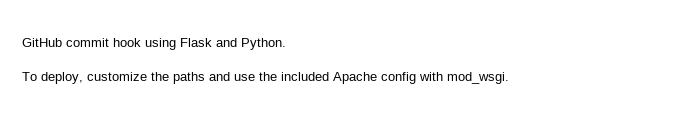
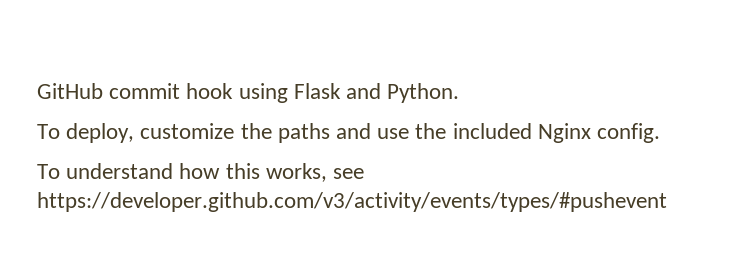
- To deploy, customize the paths and use the included Apache config with mod_wsgi.
+ To deploy, customize the paths and use the included Nginx config.
+ To understand how this works, see https://developer.github.com/v3/activity/events/types/#pushevent

